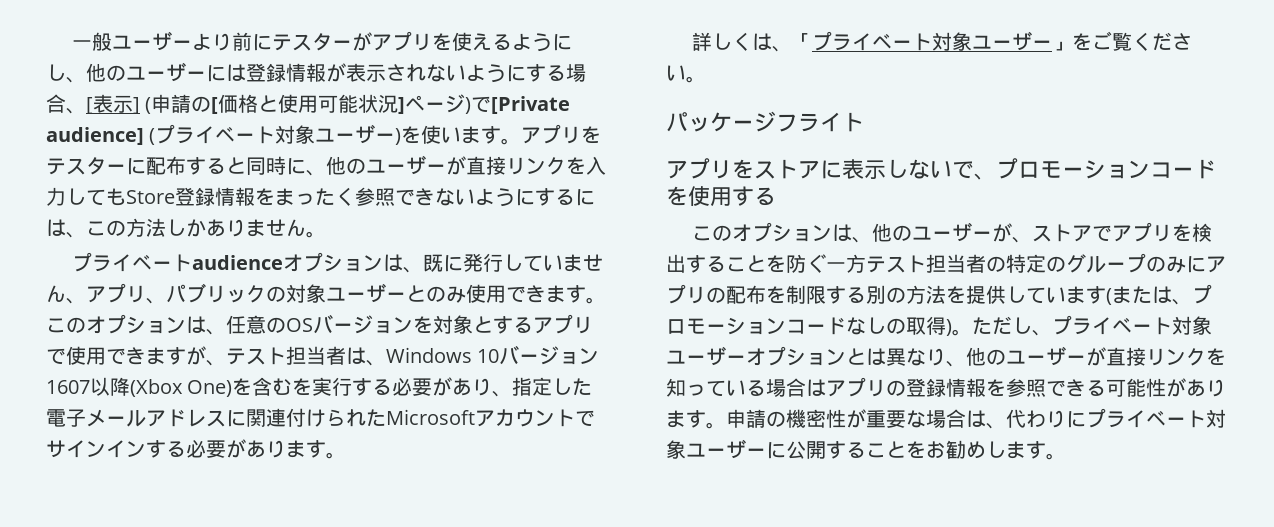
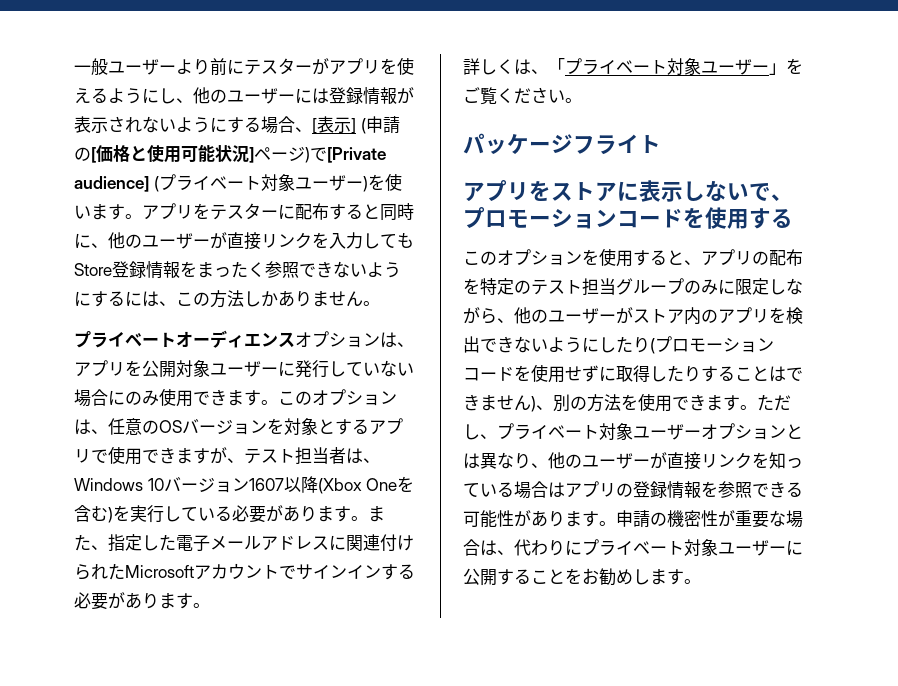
- プライベートaudienceオプションは、既に発行していません、アプリ、パブリックの対象ユーザーとのみ使用できます。
+ プライベートオーディエンスオプションは、アプリを公開対象ユーザーに発行していない場合にのみ使用できます。
- このオプションは、任意のOSバージョンを対象とするアプリで使用できますが、テスト担当者は、Windows 10バージョン1607以降(Xbox One)を含むを実行する必要があり、指定した電子メールアドレスに関連付けられたMicrosoftアカウントでサインインする必要があります。
+ このオプションは、任意のOSバージョンを対象とするアプリで使用できますが、テスト担当者は、Windows 10バージョン1607以降(Xbox Oneを含む)を実行している必要があります。また、指定した電子メールアドレスに関連付けられたMicrosoftアカウントでサインインする必要があります。
- このオプションは、他のユーザーが、ストアでアプリを検出することを防ぐ一方テスト担当者の特定のグループのみにアプリの配布を制限する別の方法を提供しています(または、プロモーションコードなしの取得)。
+ このオプションを使用すると、アプリの配布を特定のテスト担当グループのみに限定しながら、他のユーザーがストア内のアプリを検出できないようにしたり(プロモーションコードを使用せずに取得したりすることはできません)、別の方法を使用できます。

